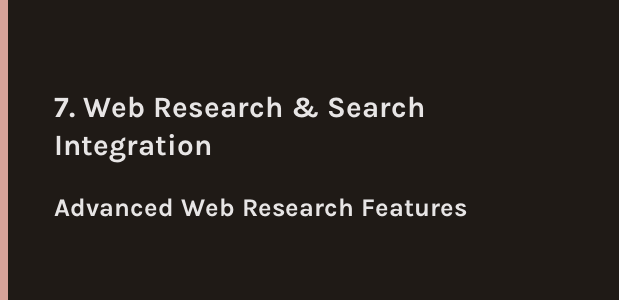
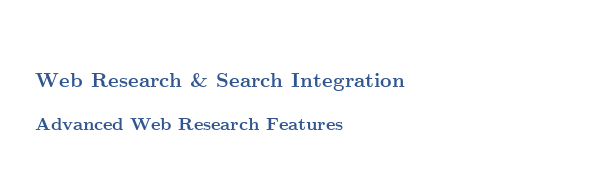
- 7. Web Research & Search Integration
+ Web Research & Search Integration

